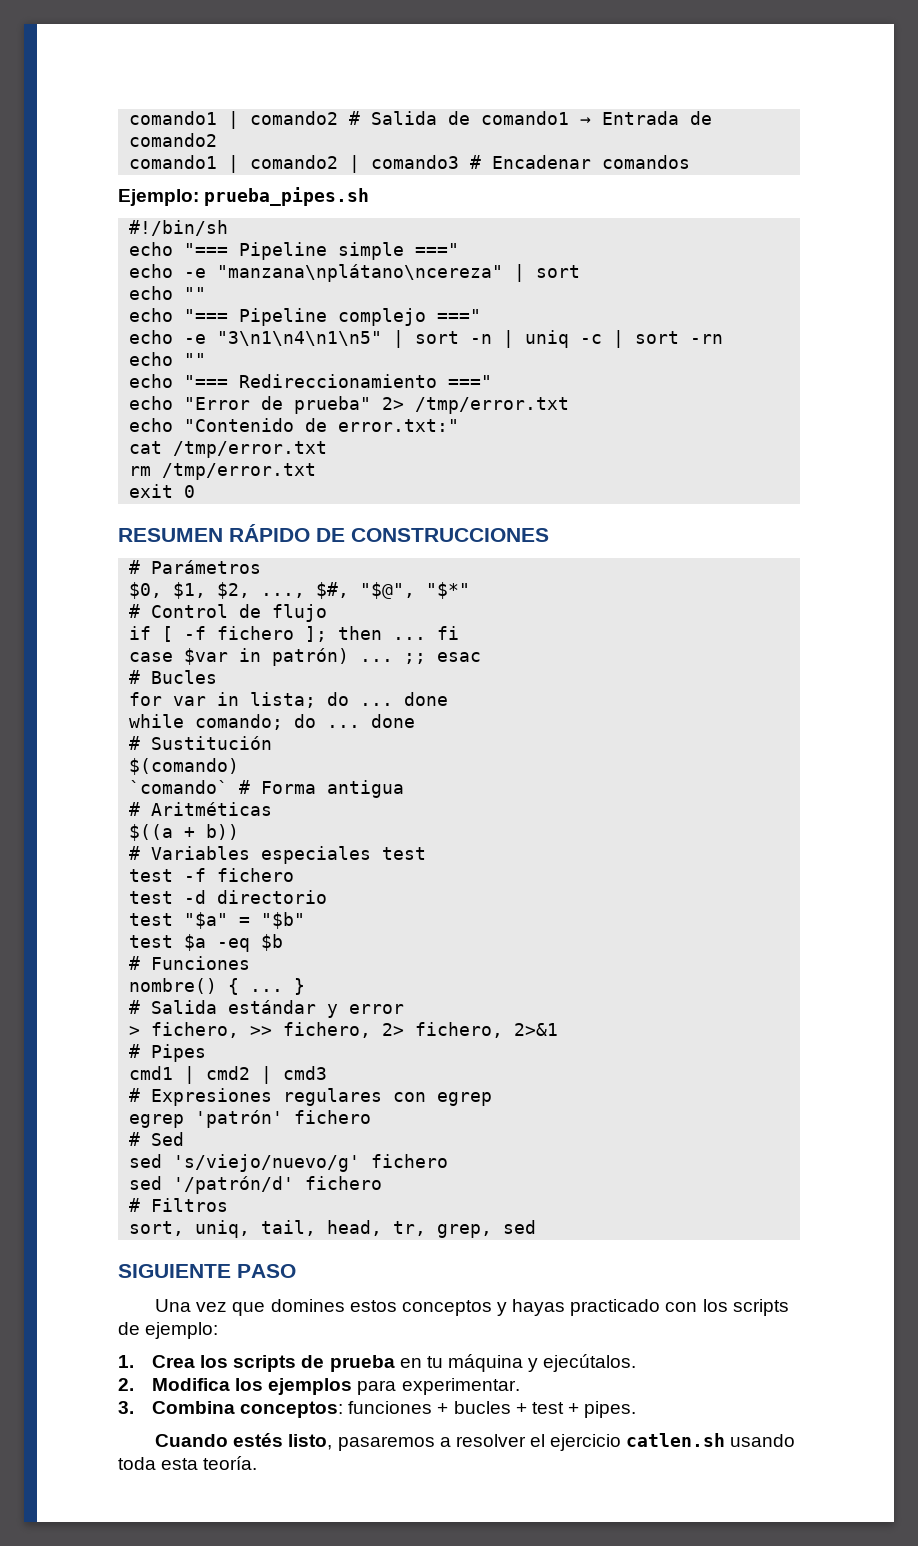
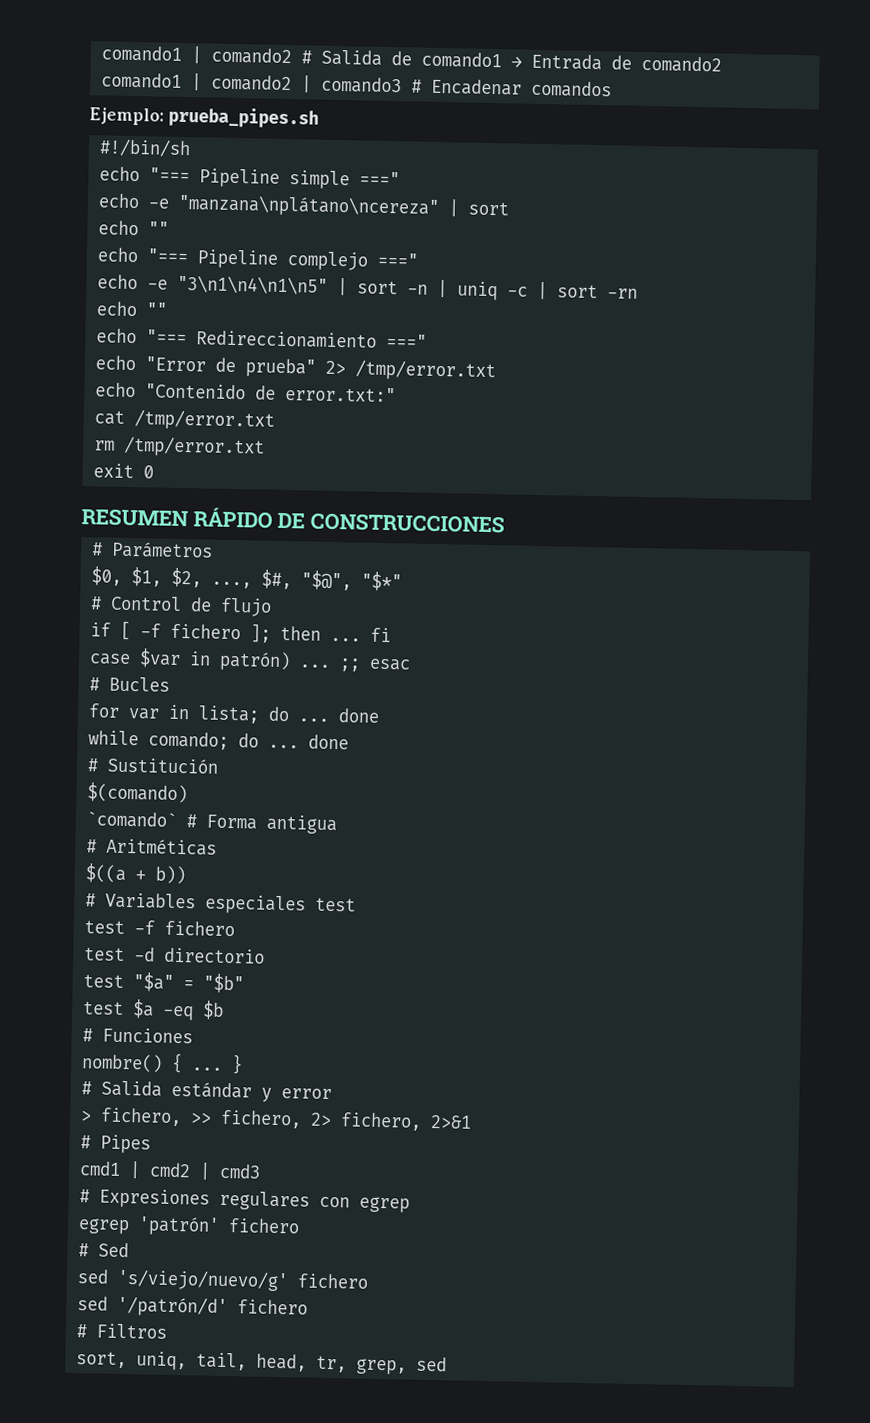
- SIGUIENTE PASO
- Una vez que domines estos conceptos y hayas practicado con los scripts de ejemplo:
- 1. Crea los scripts de prueba en tu máquina y ejecútalos.
- 2. Modifica los ejemplos para experimentar.
- 3. Combina conceptos: funciones + bucles + test + pipes.
- Cuando estés listo, pasaremos a resolver el ejercicio catlen.sh usando toda esta teoría.

